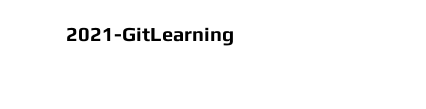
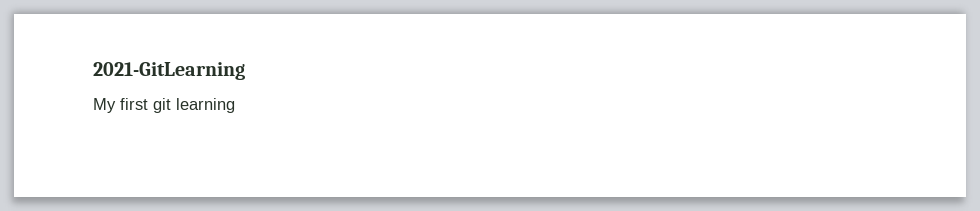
+ My first git learning

